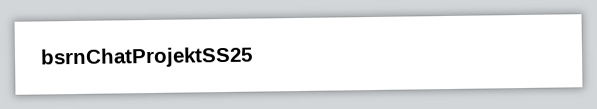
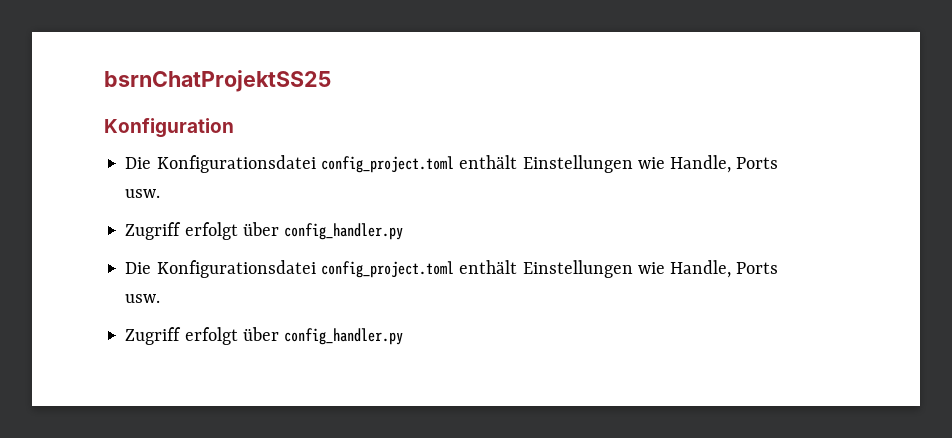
+ Konfiguration
+ Die Konfigurationsdatei config_project.toml enthält Einstellungen wie Handle, Ports usw.
+ Zugriff erfolgt über config_handler.py
+ Die Konfigurationsdatei config_project.toml enthält Einstellungen wie Handle, Ports usw.
+ Zugriff erfolgt über config_handler.py

